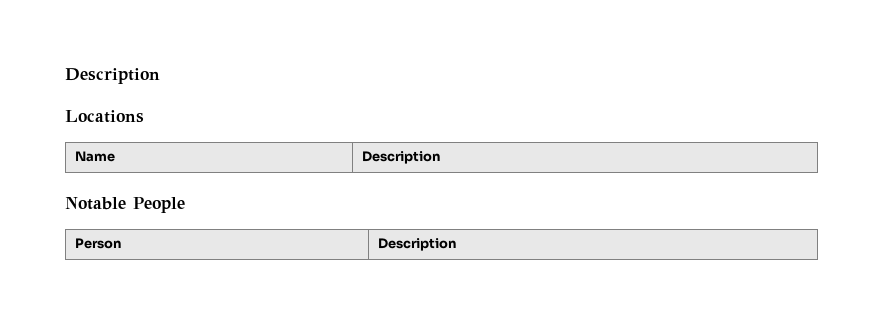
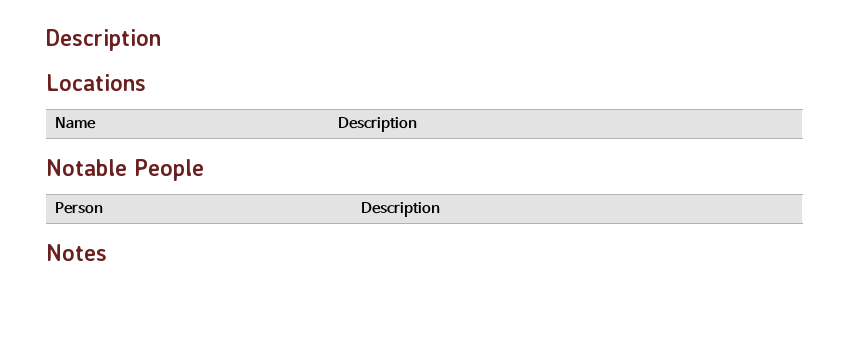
+ Notes

